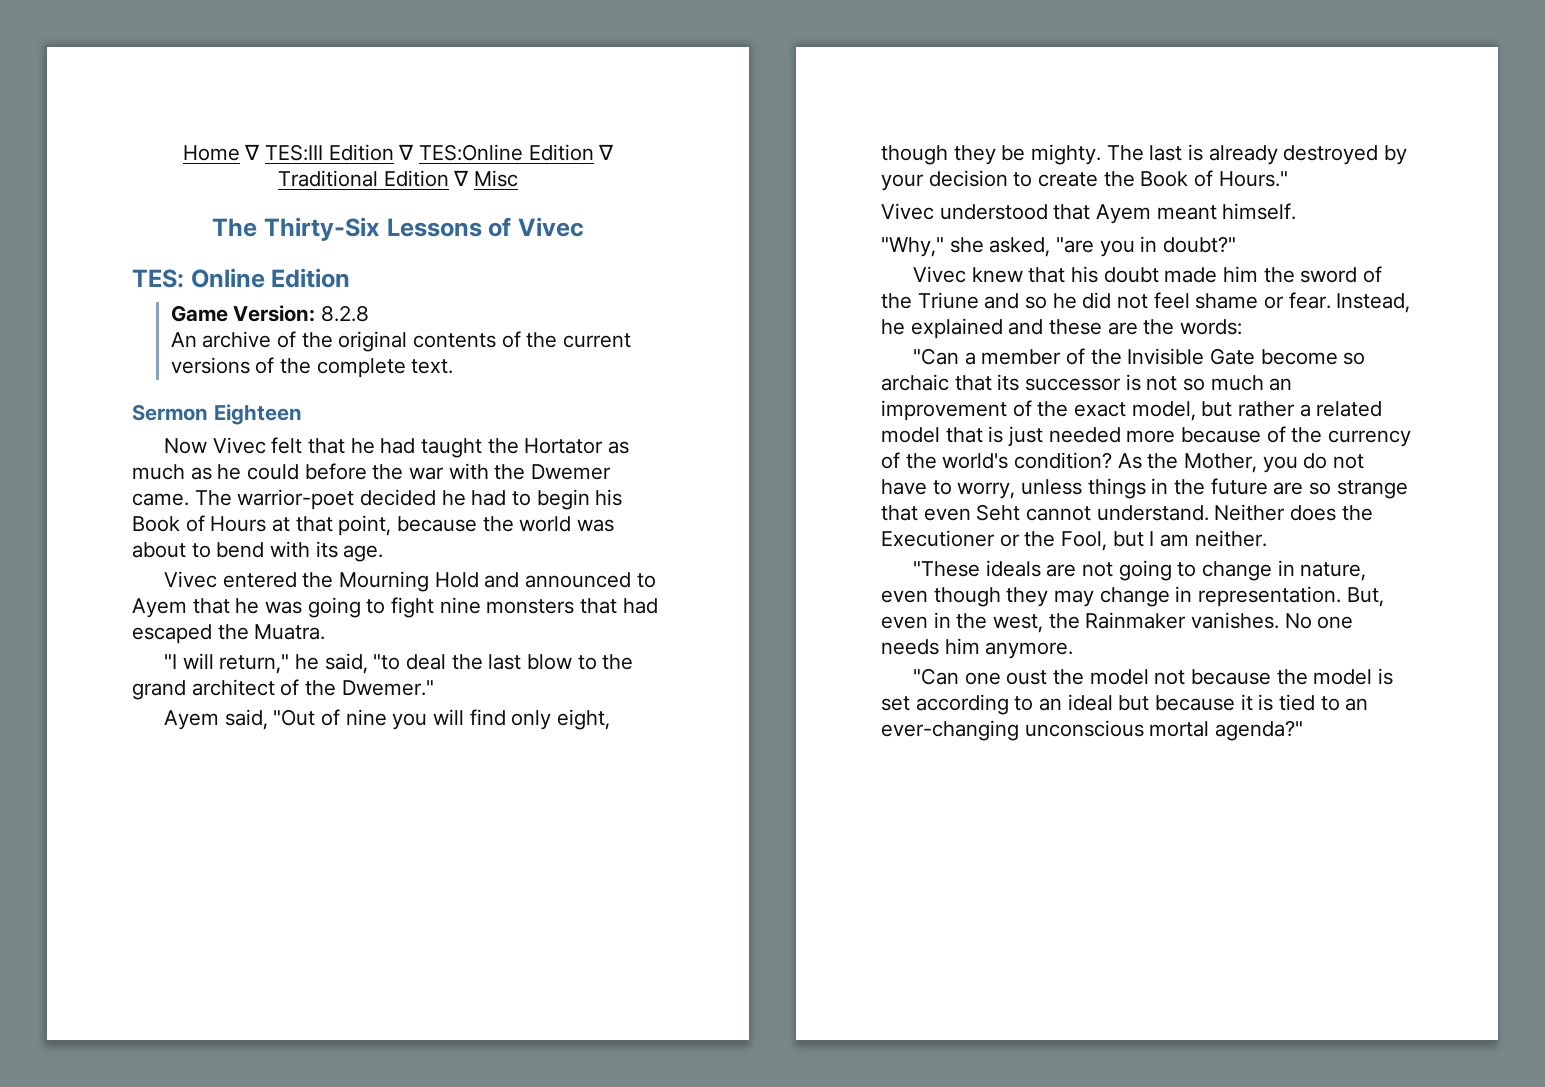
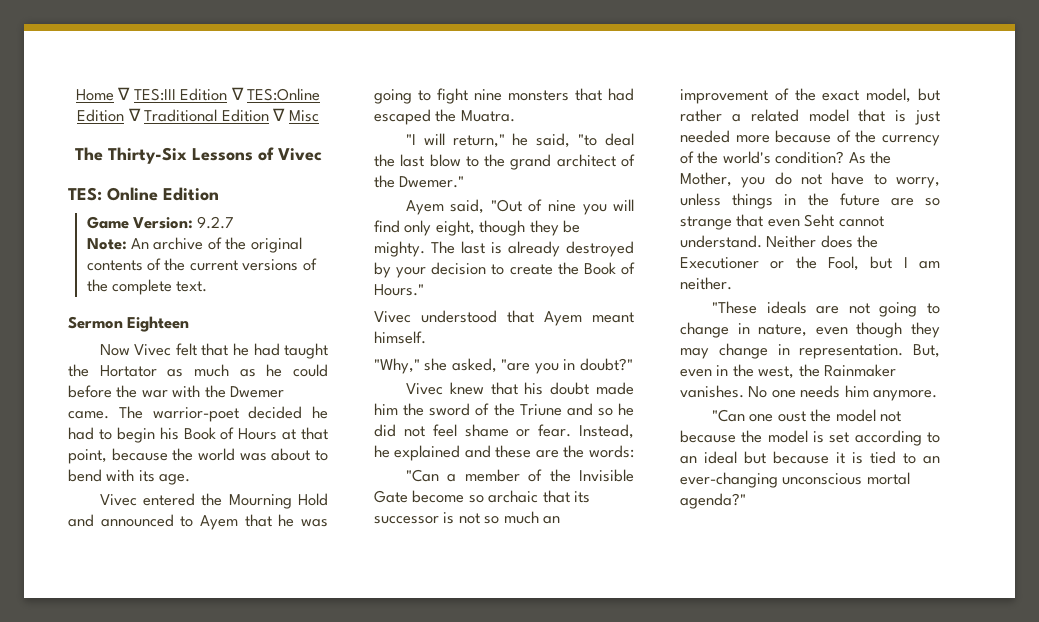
- Game Version: 8.2.8
- An archive of the original contents of the current versions of the complete text.
+ Game Version: 9.2.7
+ Note: An archive of the original contents of the current versions of the complete text.

